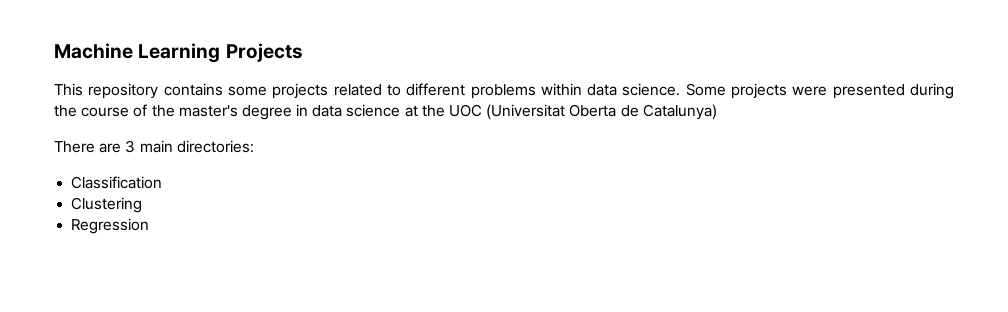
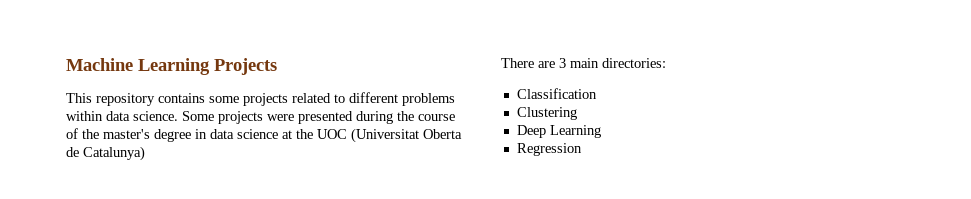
+ Deep Learning

